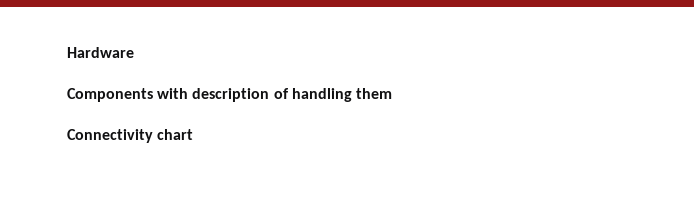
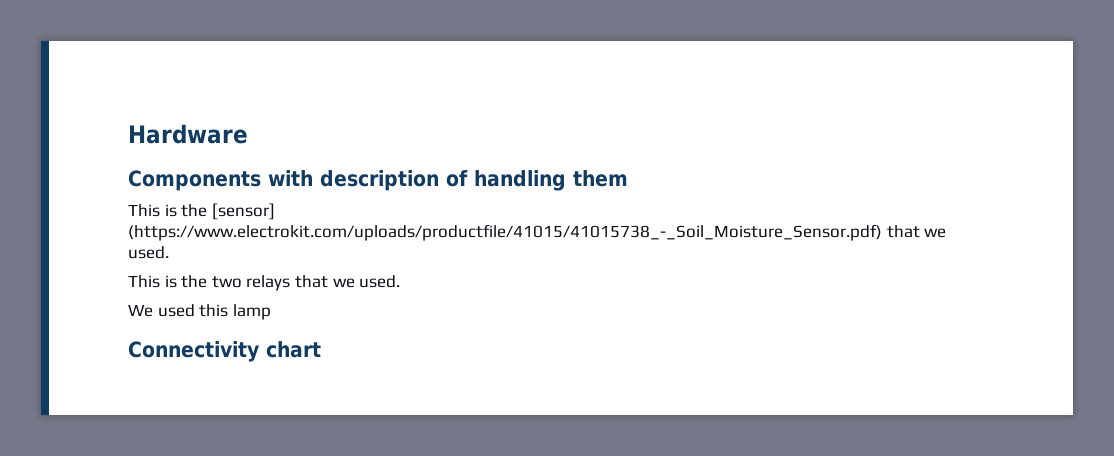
+ This is the [sensor] (https://www.electrokit.com/uploads/productfile/41015/41015738_-_Soil_Moisture_Sensor.pdf) that we used.
+ This is the two relays that we used.
+ We used this lamp

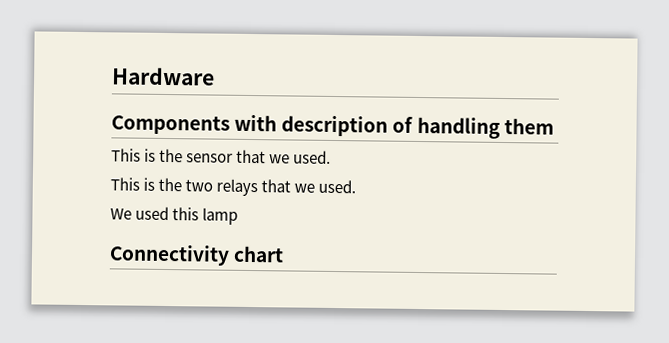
- This is the [sensor] (https://www.electrokit.com/uploads/productfile/41015/41015738_-_Soil_Moisture_Sensor.pdf) that we used.
+ This is the sensor that we used.

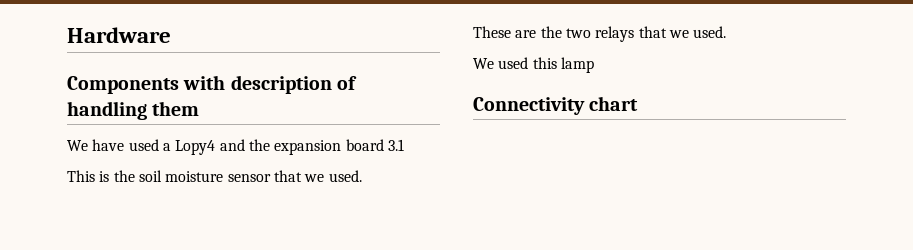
- This is the sensor that we used.
+ We have used a Lopy4 and the expansion board 3.1
+ This is the soil moisture sensor that we used.
- This is the two relays that we used.
+ These are the two relays that we used.

